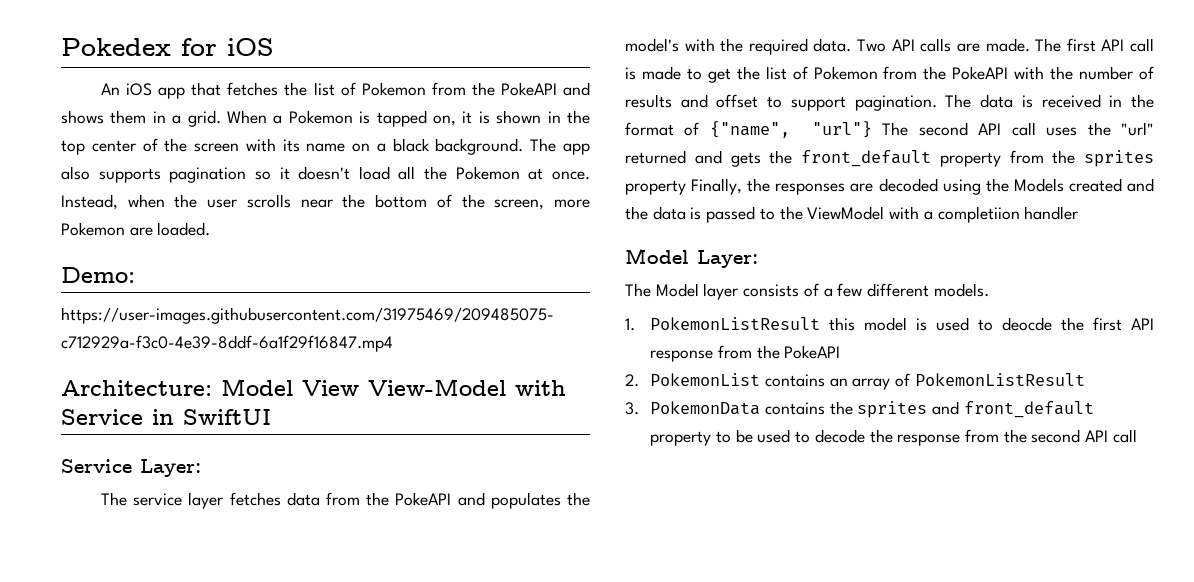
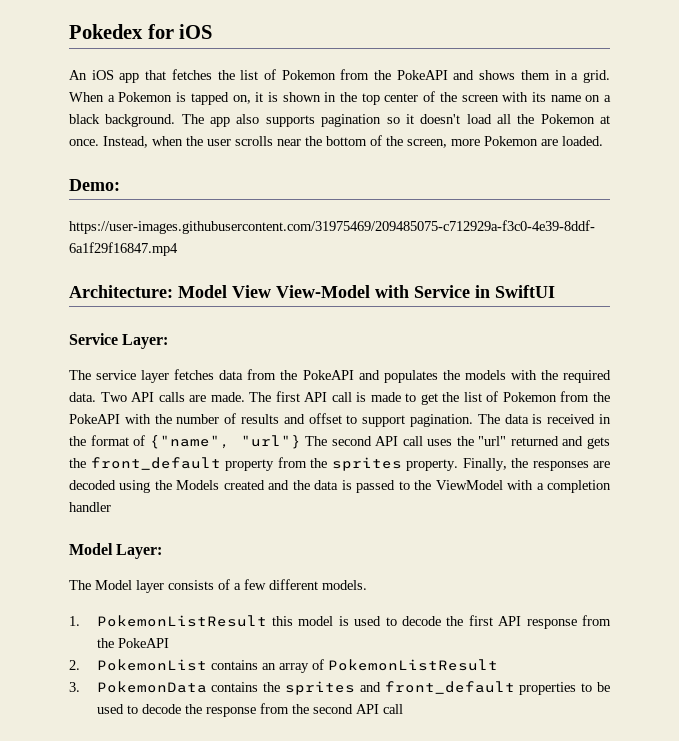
- The service layer fetches data from the PokeAPI and populates the model's with the required data.
+ The service layer fetches data from the PokeAPI and populates the models with the required data.
- The data is received in the format of {"name", "url"} The second API call uses the "url" returned and gets the front_default property from the sprites property Finally, the responses are decoded using the Models created and the data is passed to the ViewModel with a completiion handler
+ The data is received in the format of {"name", "url"} The second API call uses the "url" returned and gets the front_default property from the sprites property. Finally, the responses are decoded using the Models created and the data is passed to the ViewModel with a completion handler
- 1. PokemonListResult this model is used to deocde the first API response from the PokeAPI
+ 1. PokemonListResult this model is used to decode the first API response from the PokeAPI
- 3. PokemonData contains the sprites and front_default property to be used to decode the response from the second API call
+ 3. PokemonData contains the sprites and front_default properties to be used to decode the response from the second API call

